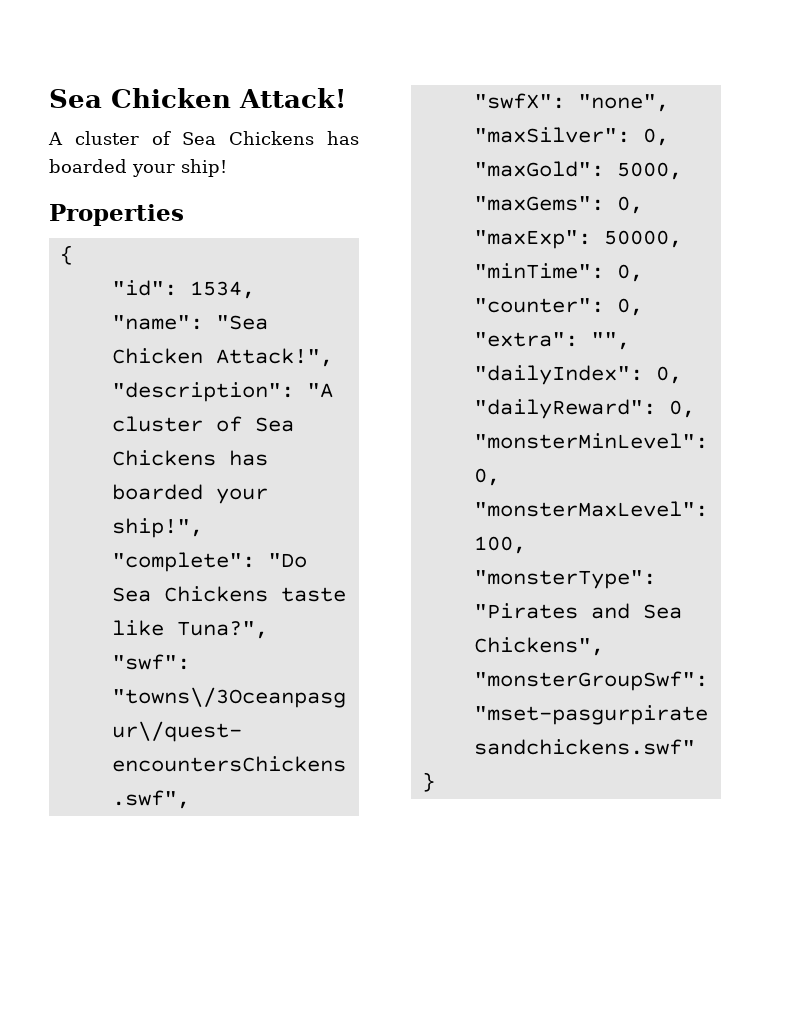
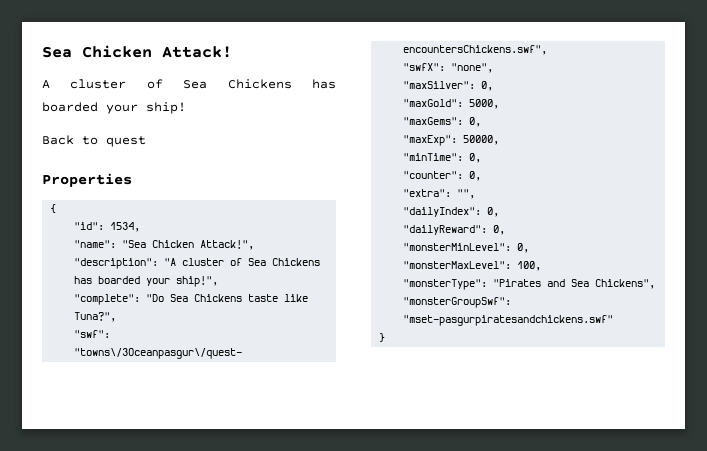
+ Back to quest

